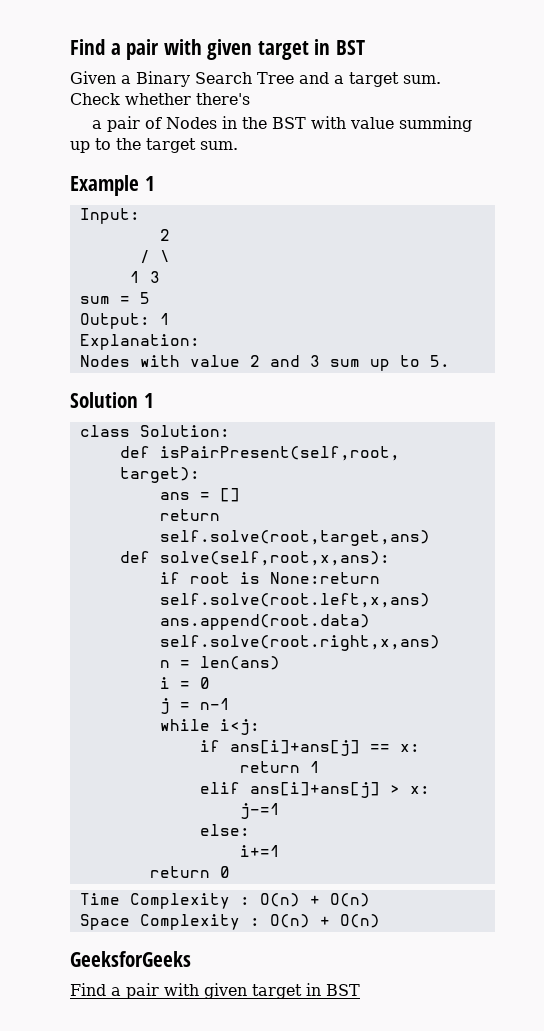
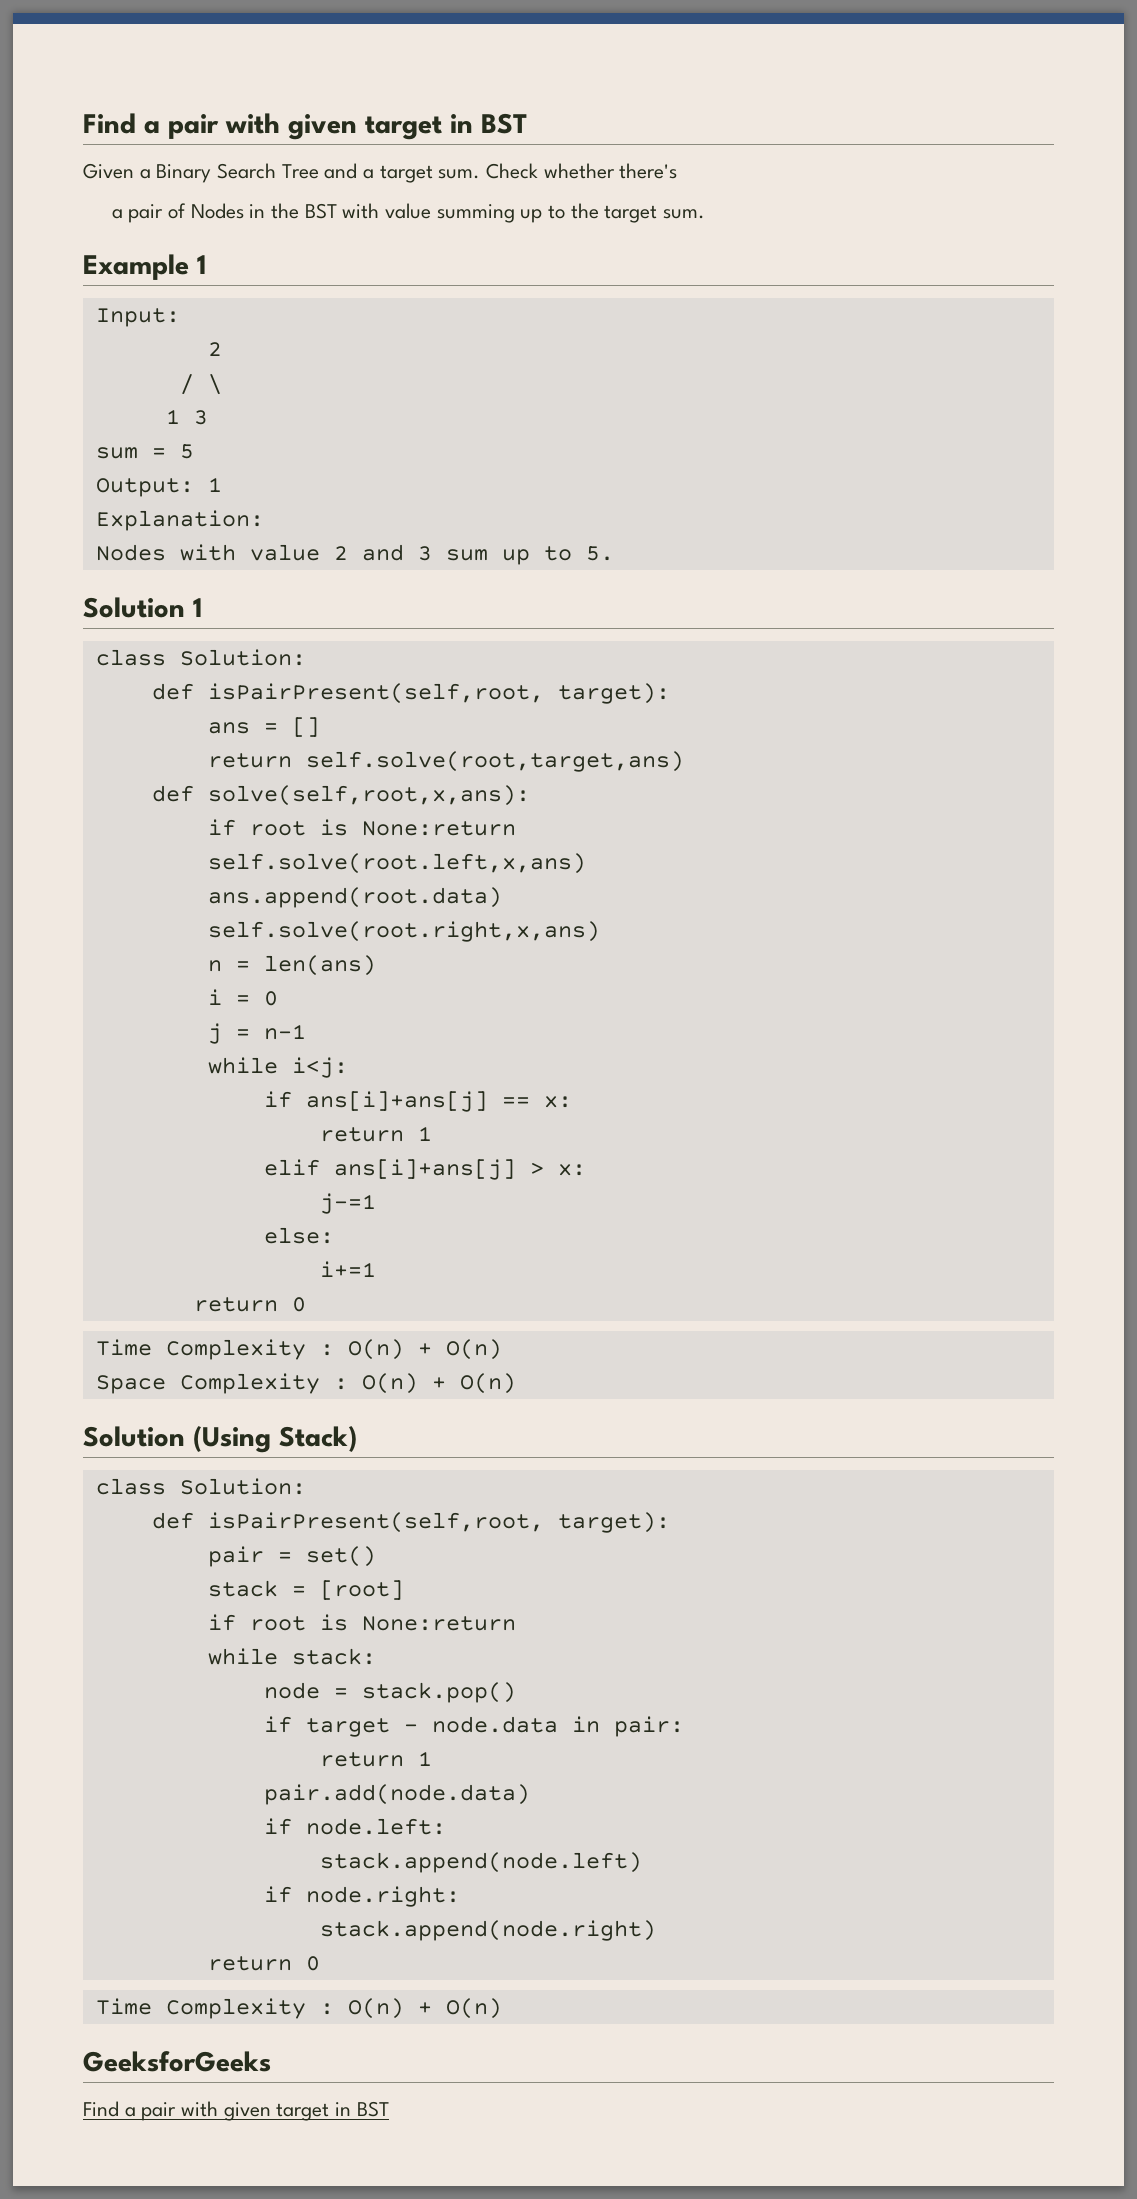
+ Solution (Using Stack)
+ class Solution:
+ def isPairPresent(self,root, target):
+ pair = set()
+ stack = [root]
+ if root is None:return
+ while stack:
+ node = stack.pop()
+ if target - node.data in pair:
+ return 1
+ pair.add(node.data)
+ if node.left:
+ stack.append(node.left)
+ if node.right:
+ stack.append(node.right)
+ return 0
+ Time Complexity : O(n) + O(n)

